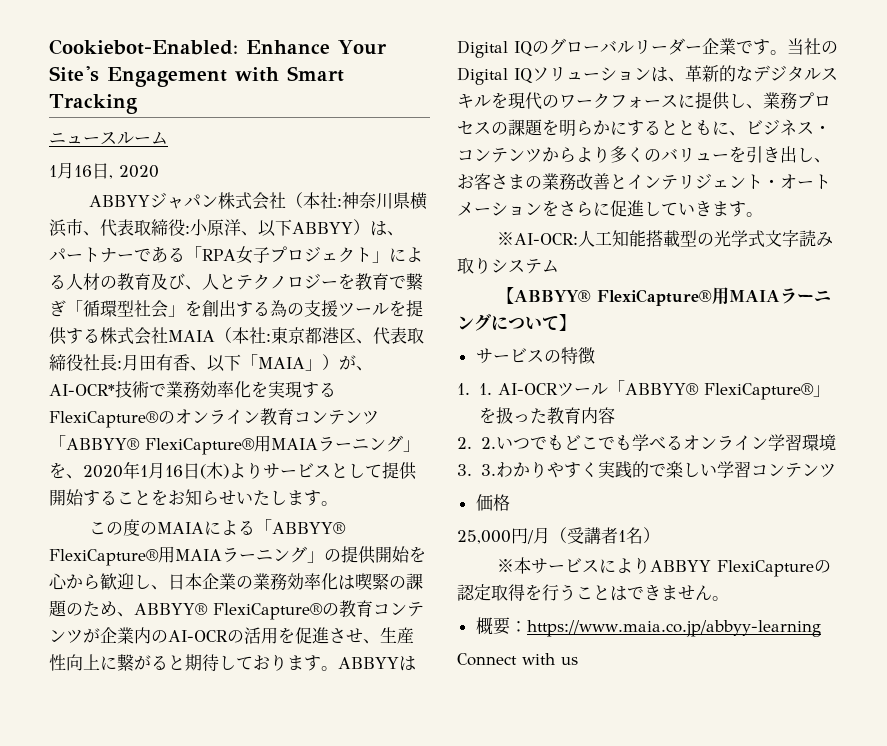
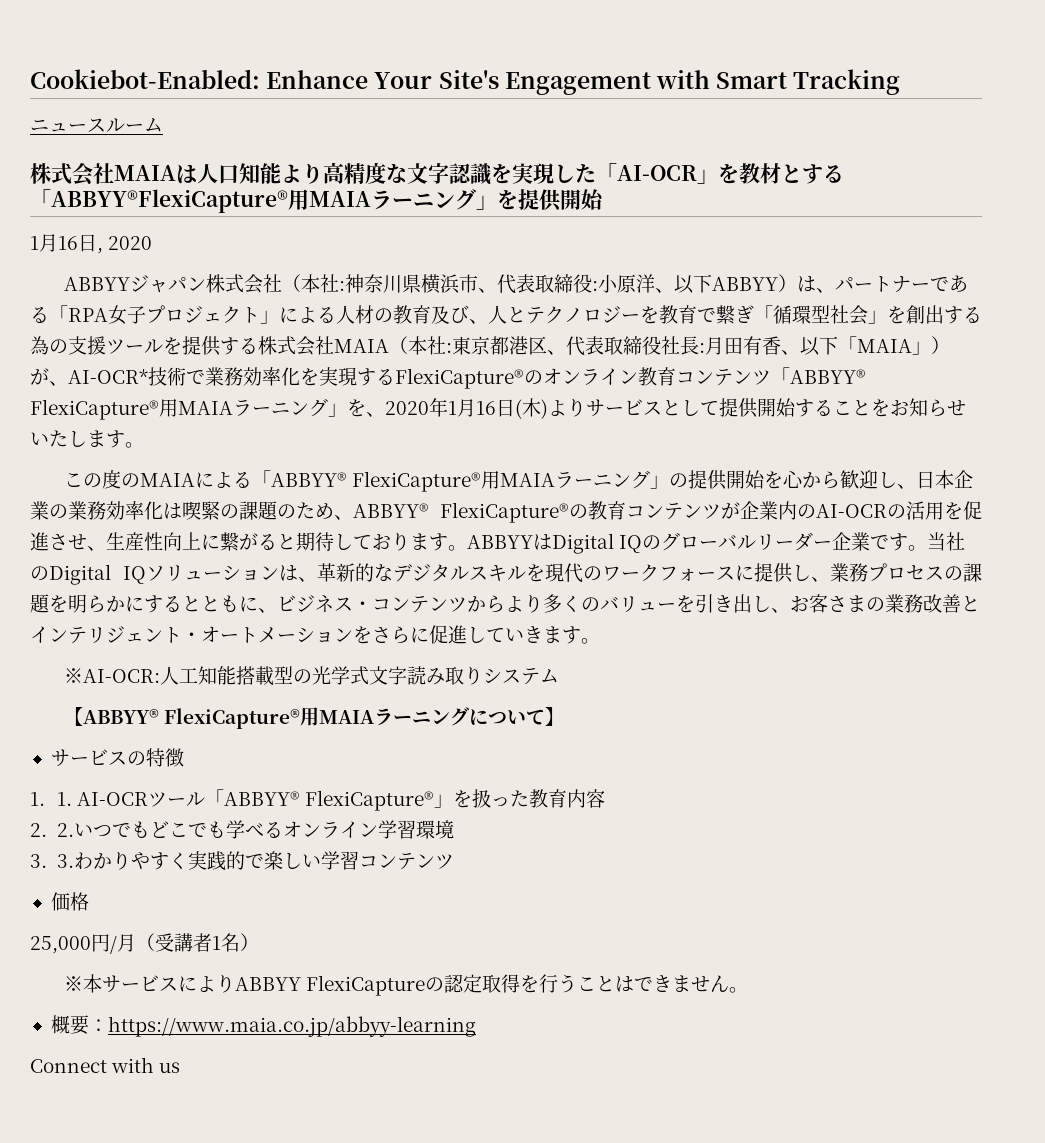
+ 株式会社MAIAは人口知能より高精度な文字認識を実現した「AI-OCR」を教材とする「ABBYY®FlexiCapture®用MAIAラーニング」を提供開始

